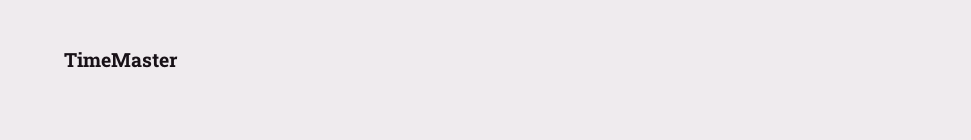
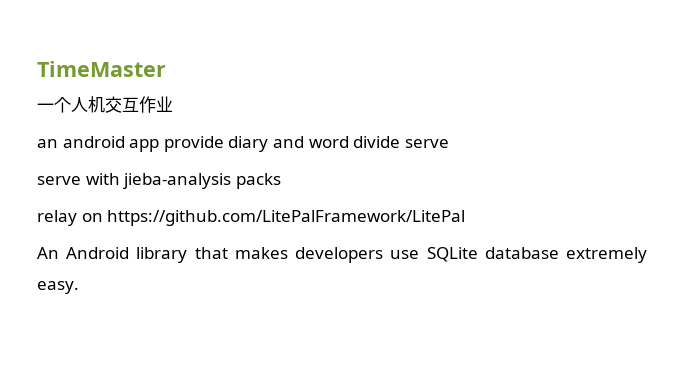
+ 一个人机交互作业
+ an android app provide diary and word divide serve
+ serve with jieba-analysis packs
+ relay on https://github.com/LitePalFramework/LitePal
+ An Android library that makes developers use SQLite database extremely easy.

